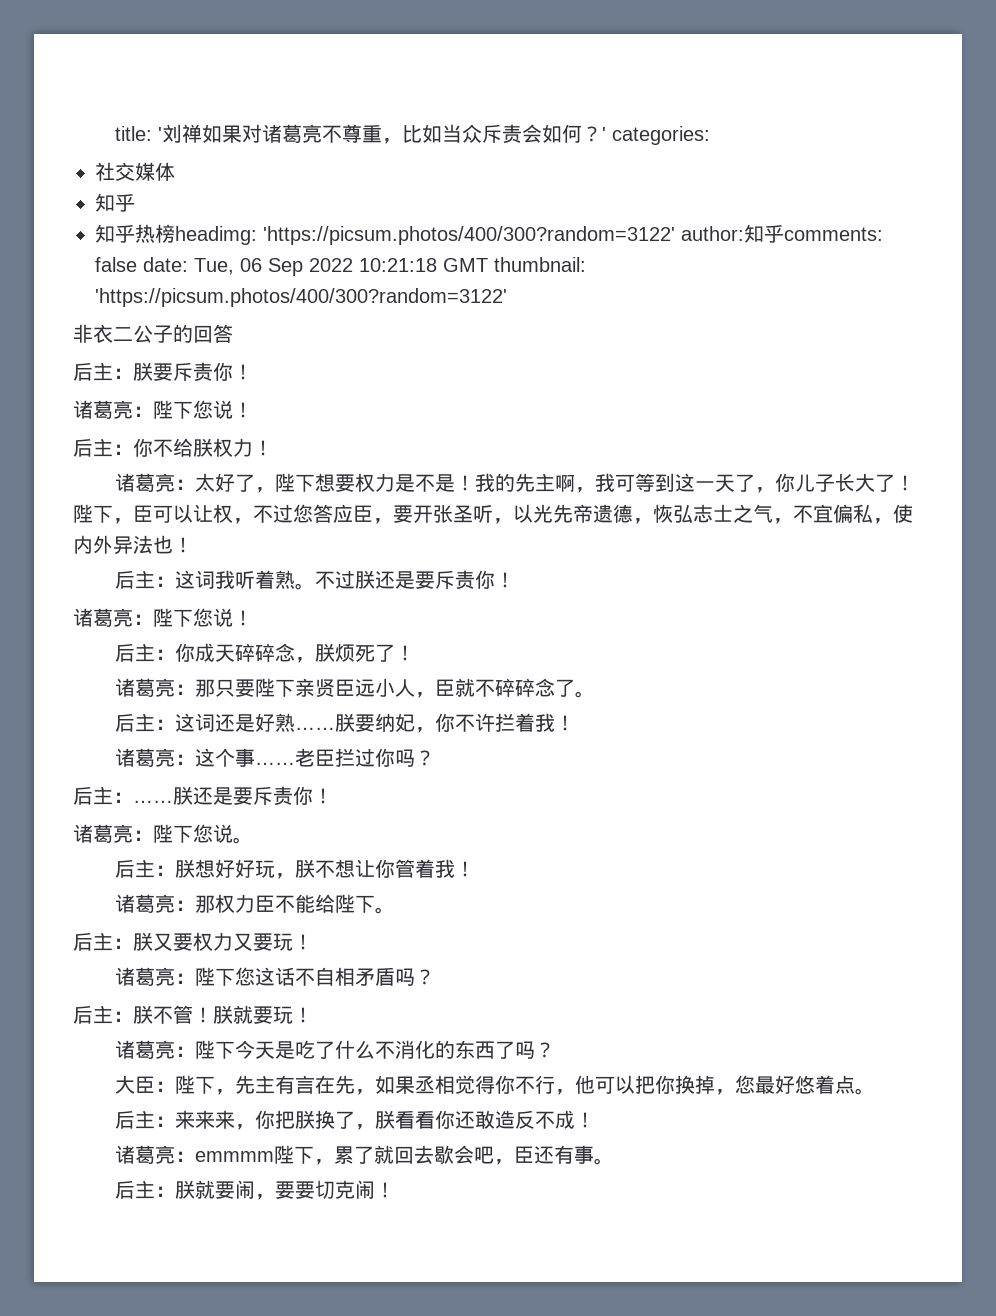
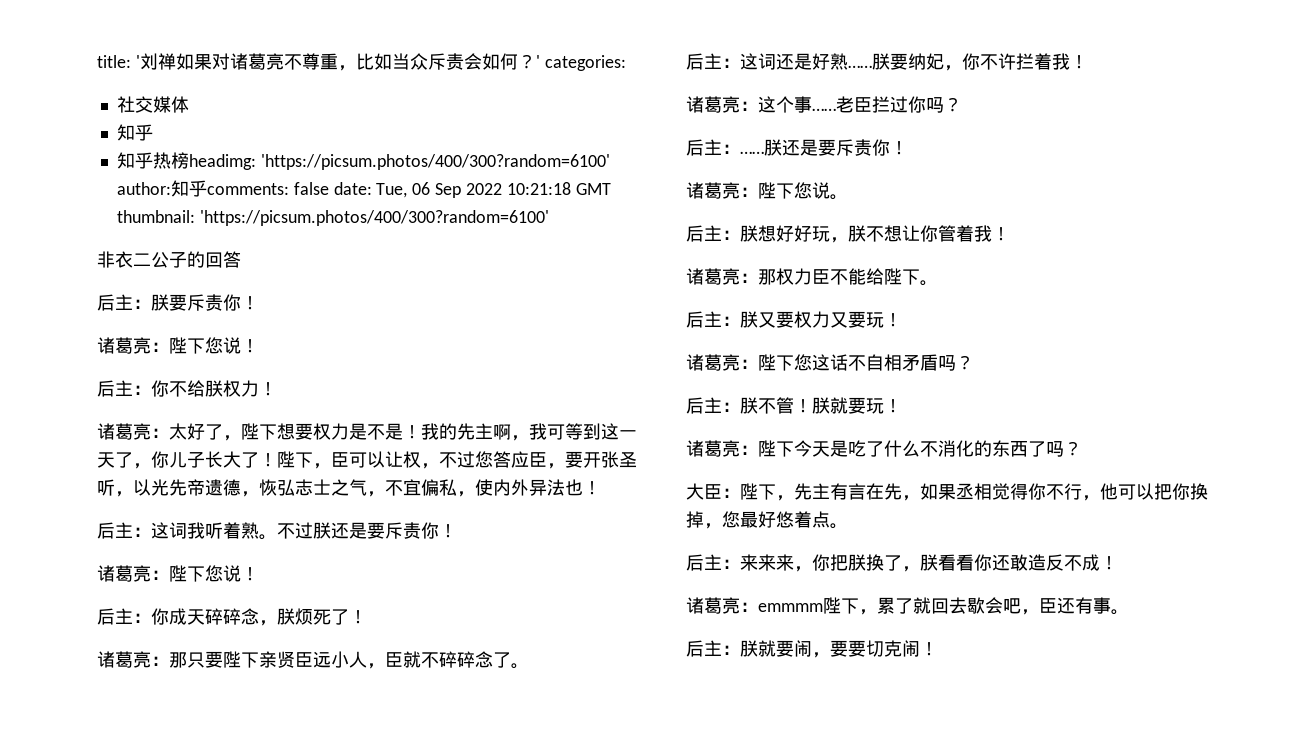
- 知乎热榜headimg: 'https://picsum.photos/400/300?random=3122' author:知乎comments: false date: Tue, 06 Sep 2022 10:21:18 GMT thumbnail: 'https://picsum.photos/400/300?random=3122'
+ 知乎热榜headimg: 'https://picsum.photos/400/300?random=6100' author:知乎comments: false date: Tue, 06 Sep 2022 10:21:18 GMT thumbnail: 'https://picsum.photos/400/300?random=6100'

